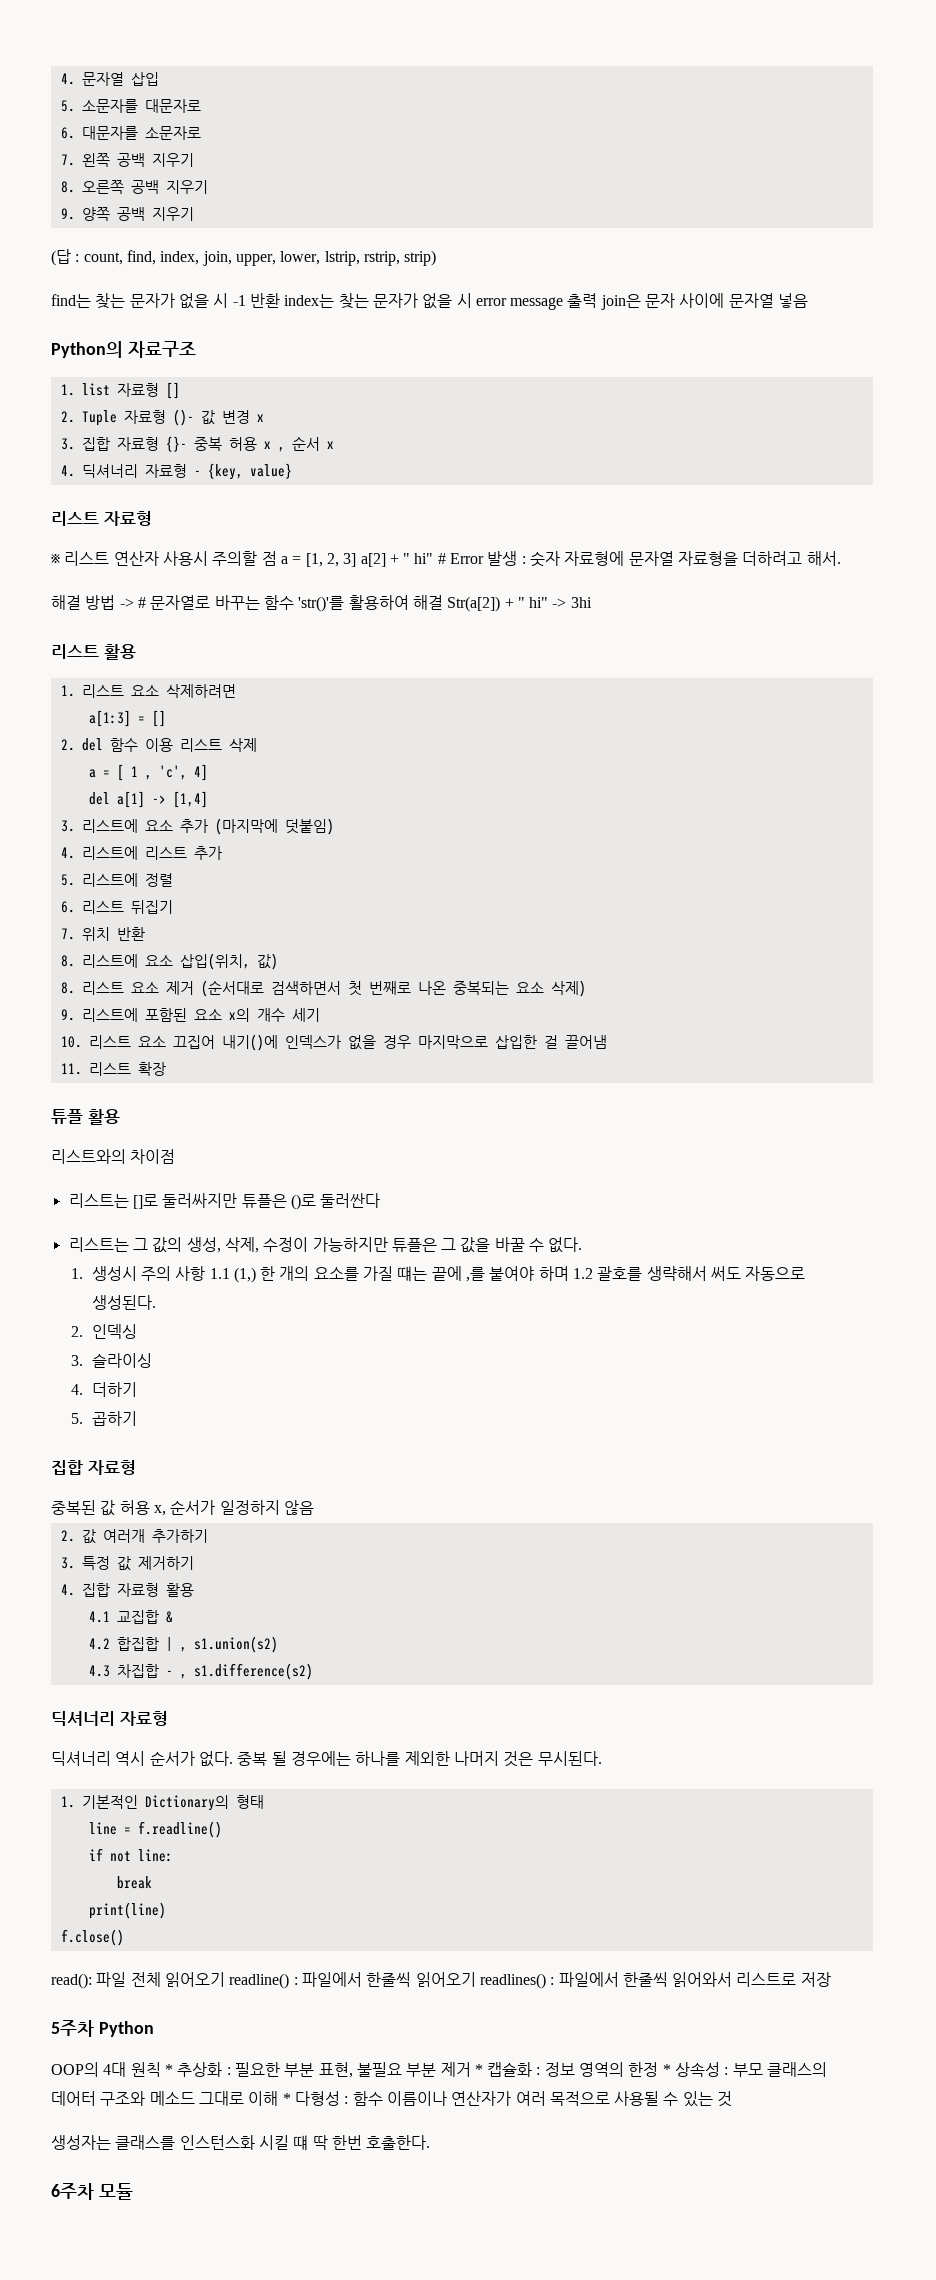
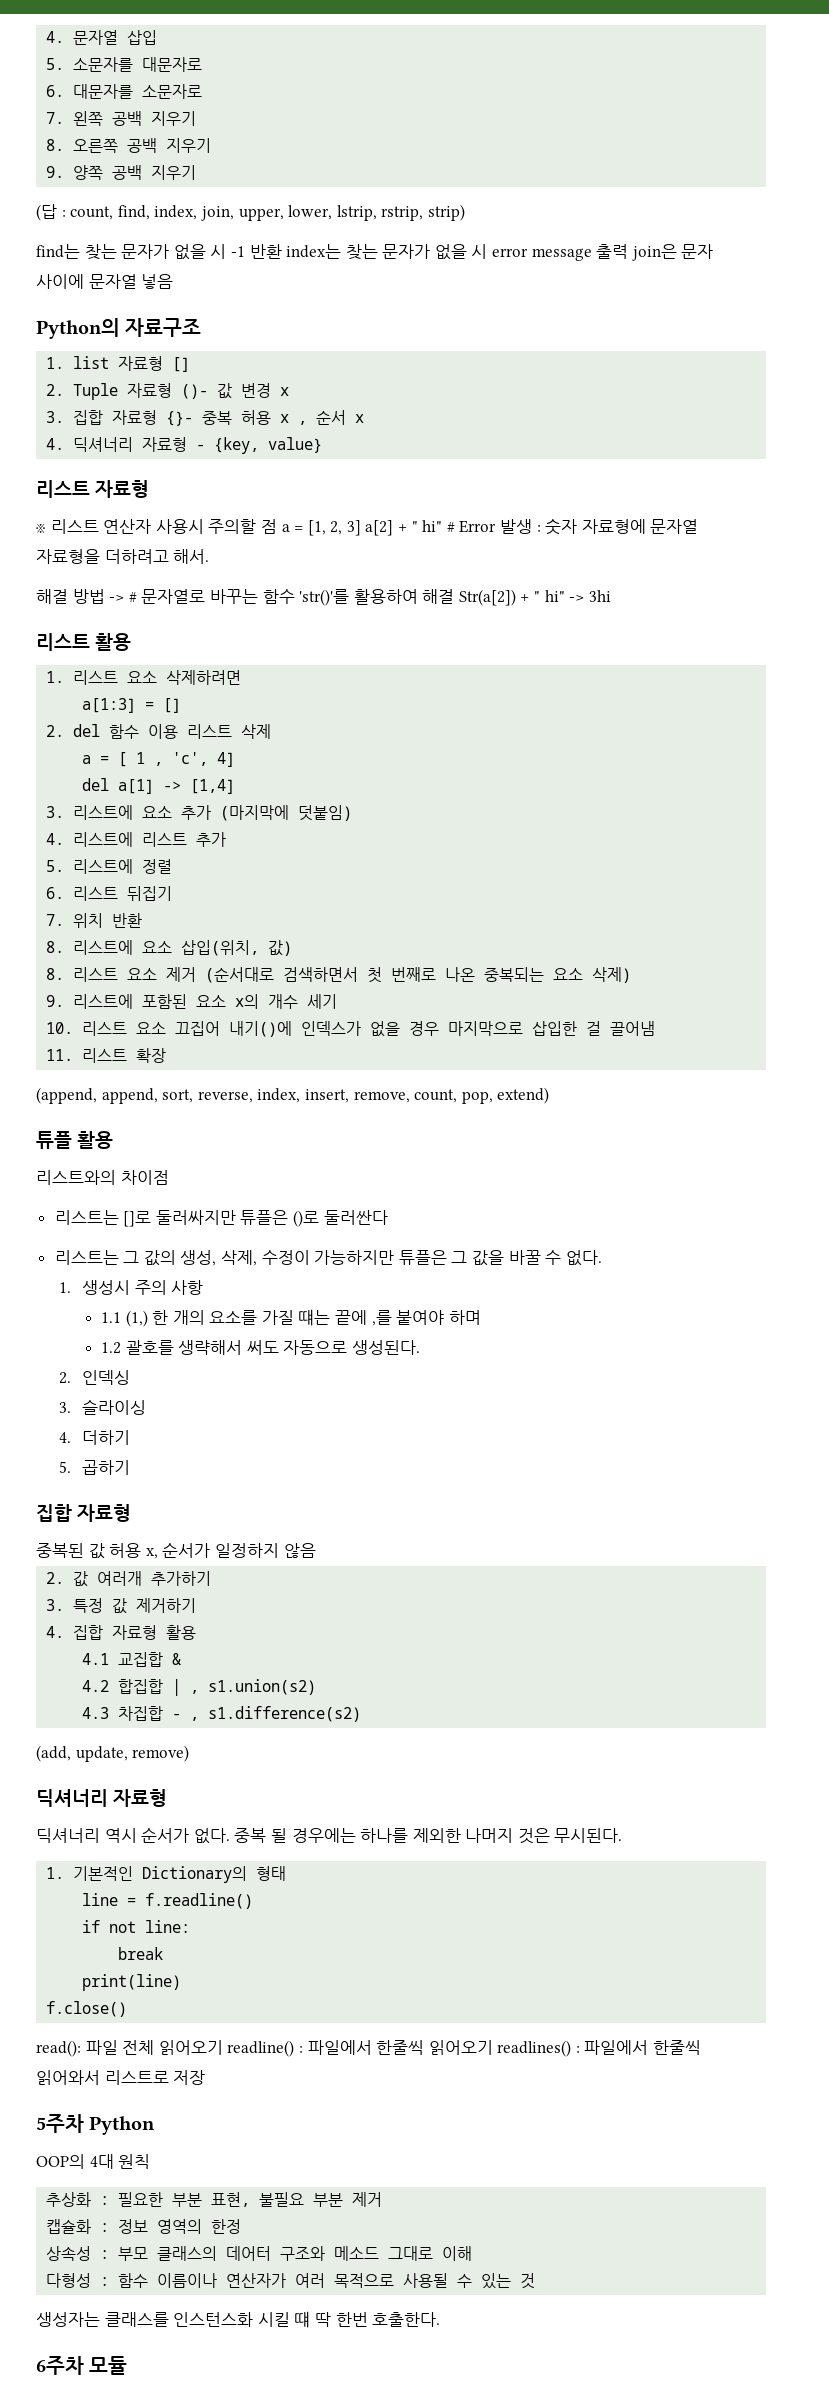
+ (append, append, sort, reverse, index, insert, remove, count, pop, extend)
- 1. 생성시 주의 사항 1.1 (1,) 한 개의 요소를 가질 떄는 끝에 ,를 붙여야 하며 1.2 괄호를 생략해서 써도 자동으로 생성된다.
+ 1. 생성시 주의 사항
+ 1.1 (1,) 한 개의 요소를 가질 떄는 끝에 ,를 붙여야 하며
+ 1.2 괄호를 생략해서 써도 자동으로 생성된다.
+ (add, update, remove)
- OOP의 4대 원칙 * 추상화 : 필요한 부분 표현, 불필요 부분 제거 * 캡슐화 : 정보 영역의 한정 * 상속성 : 부모 클래스의 데어터 구조와 메소드 그대로 이해 * 다형성 : 함수 이름이나 연산자가 여러 목적으로 사용될 수 있는 것
+ OOP의 4대 원칙
+ 추상화 : 필요한 부분 표현, 불필요 부분 제거
+ 캡슐화 : 정보 영역의 한정
+ 상속성 : 부모 클래스의 데어터 구조와 메소드 그대로 이해
+ 다형성 : 함수 이름이나 연산자가 여러 목적으로 사용될 수 있는 것

